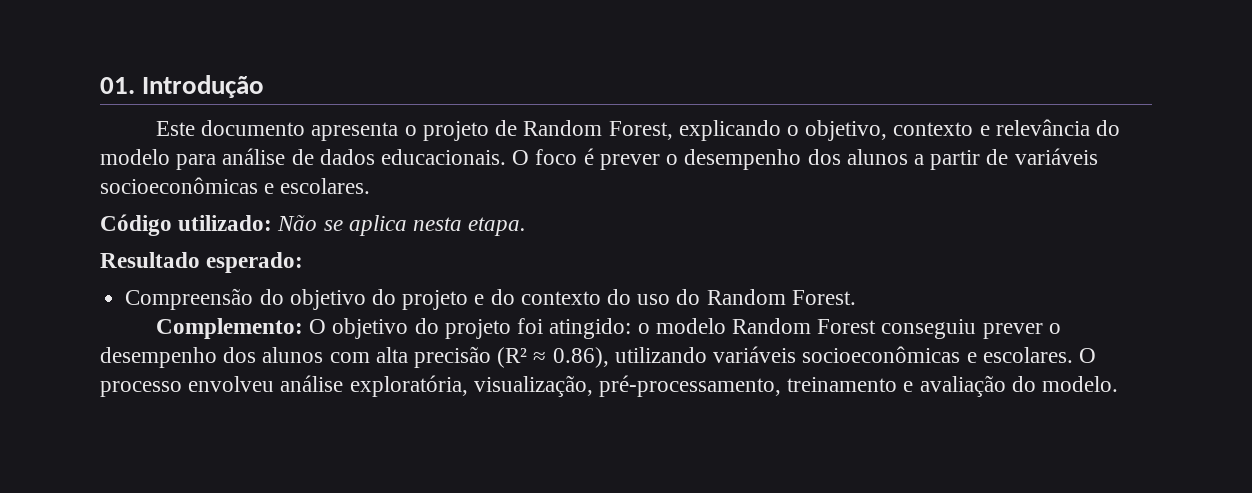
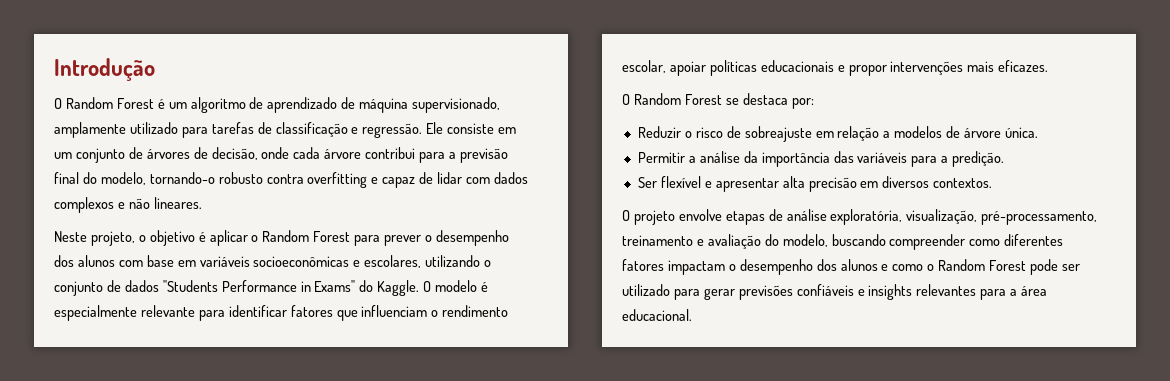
- 01. Introdução
+ Introdução
- Este documento apresenta o projeto de Random Forest, explicando o objetivo, contexto e relevância do modelo para análise de dados educacionais. O foco é prever o desempenho dos alunos a partir de variáveis socioeconômicas e escolares.
- Código utilizado: Não se aplica nesta etapa.
- Resultado esperado:
- Compreensão do objetivo do projeto e do contexto do uso do Random Forest.
- Complemento: O objetivo do projeto foi atingido: o modelo Random Forest conseguiu prever o desempenho dos alunos com alta precisão (R² ≈ 0.86), utilizando variáveis socioeconômicas e escolares. O processo envolveu análise exploratória, visualização, pré-processamento, treinamento e avaliação do modelo.
+ O Random Forest é um algoritmo de aprendizado de máquina supervisionado, amplamente utilizado para tarefas de classificação e regressão. Ele consiste em um conjunto de árvores de decisão, onde cada árvore contribui para a previsão final do modelo, tornando-o robusto contra overfitting e capaz de lidar com dados complexos e não lineares.
+ Neste projeto, o objetivo é aplicar o Random Forest para prever o desempenho dos alunos com base em variáveis socioeconômicas e escolares, utilizando o conjunto de dados "Students Performance in Exams" do Kaggle. O modelo é especialmente relevante para identificar fatores que influenciam o rendimento escolar, apoiar políticas educacionais e propor intervenções mais eficazes.
+ O Random Forest se destaca por:
+ Reduzir o risco de sobreajuste em relação a modelos de árvore única.
+ Permitir a análise da importância das variáveis para a predição.
+ Ser flexível e apresentar alta precisão em diversos contextos.
+ O projeto envolve etapas de análise exploratória, visualização, pré-processamento, treinamento e avaliação do modelo, buscando compreender como diferentes fatores impactam o desempenho dos alunos e como o Random Forest pode ser utilizado para gerar previsões confiáveis e insights relevantes para a área educacional.

